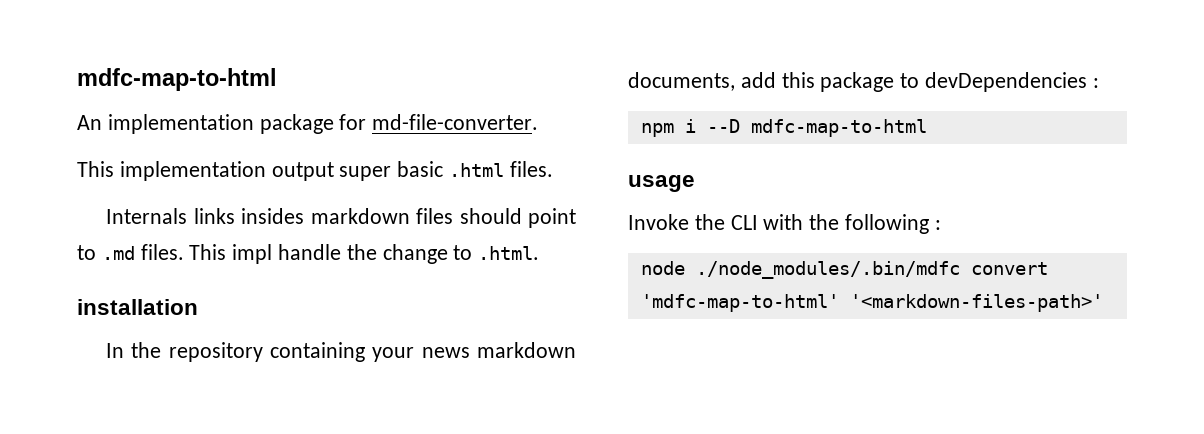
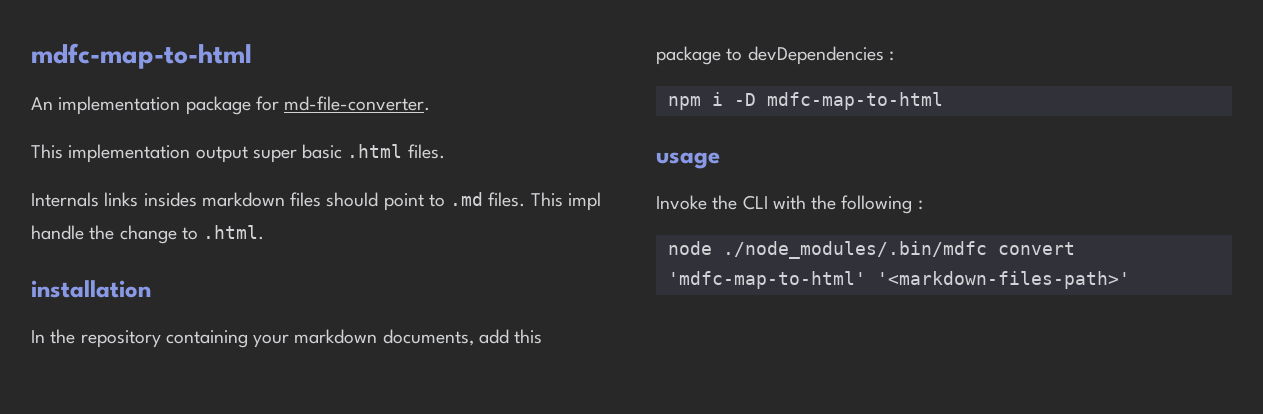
- In the repository containing your news markdown documents, add this package to devDependencies :
+ In the repository containing your markdown documents, add this package to devDependencies :
- npm i --D mdfc-map-to-html
+ npm i -D mdfc-map-to-html

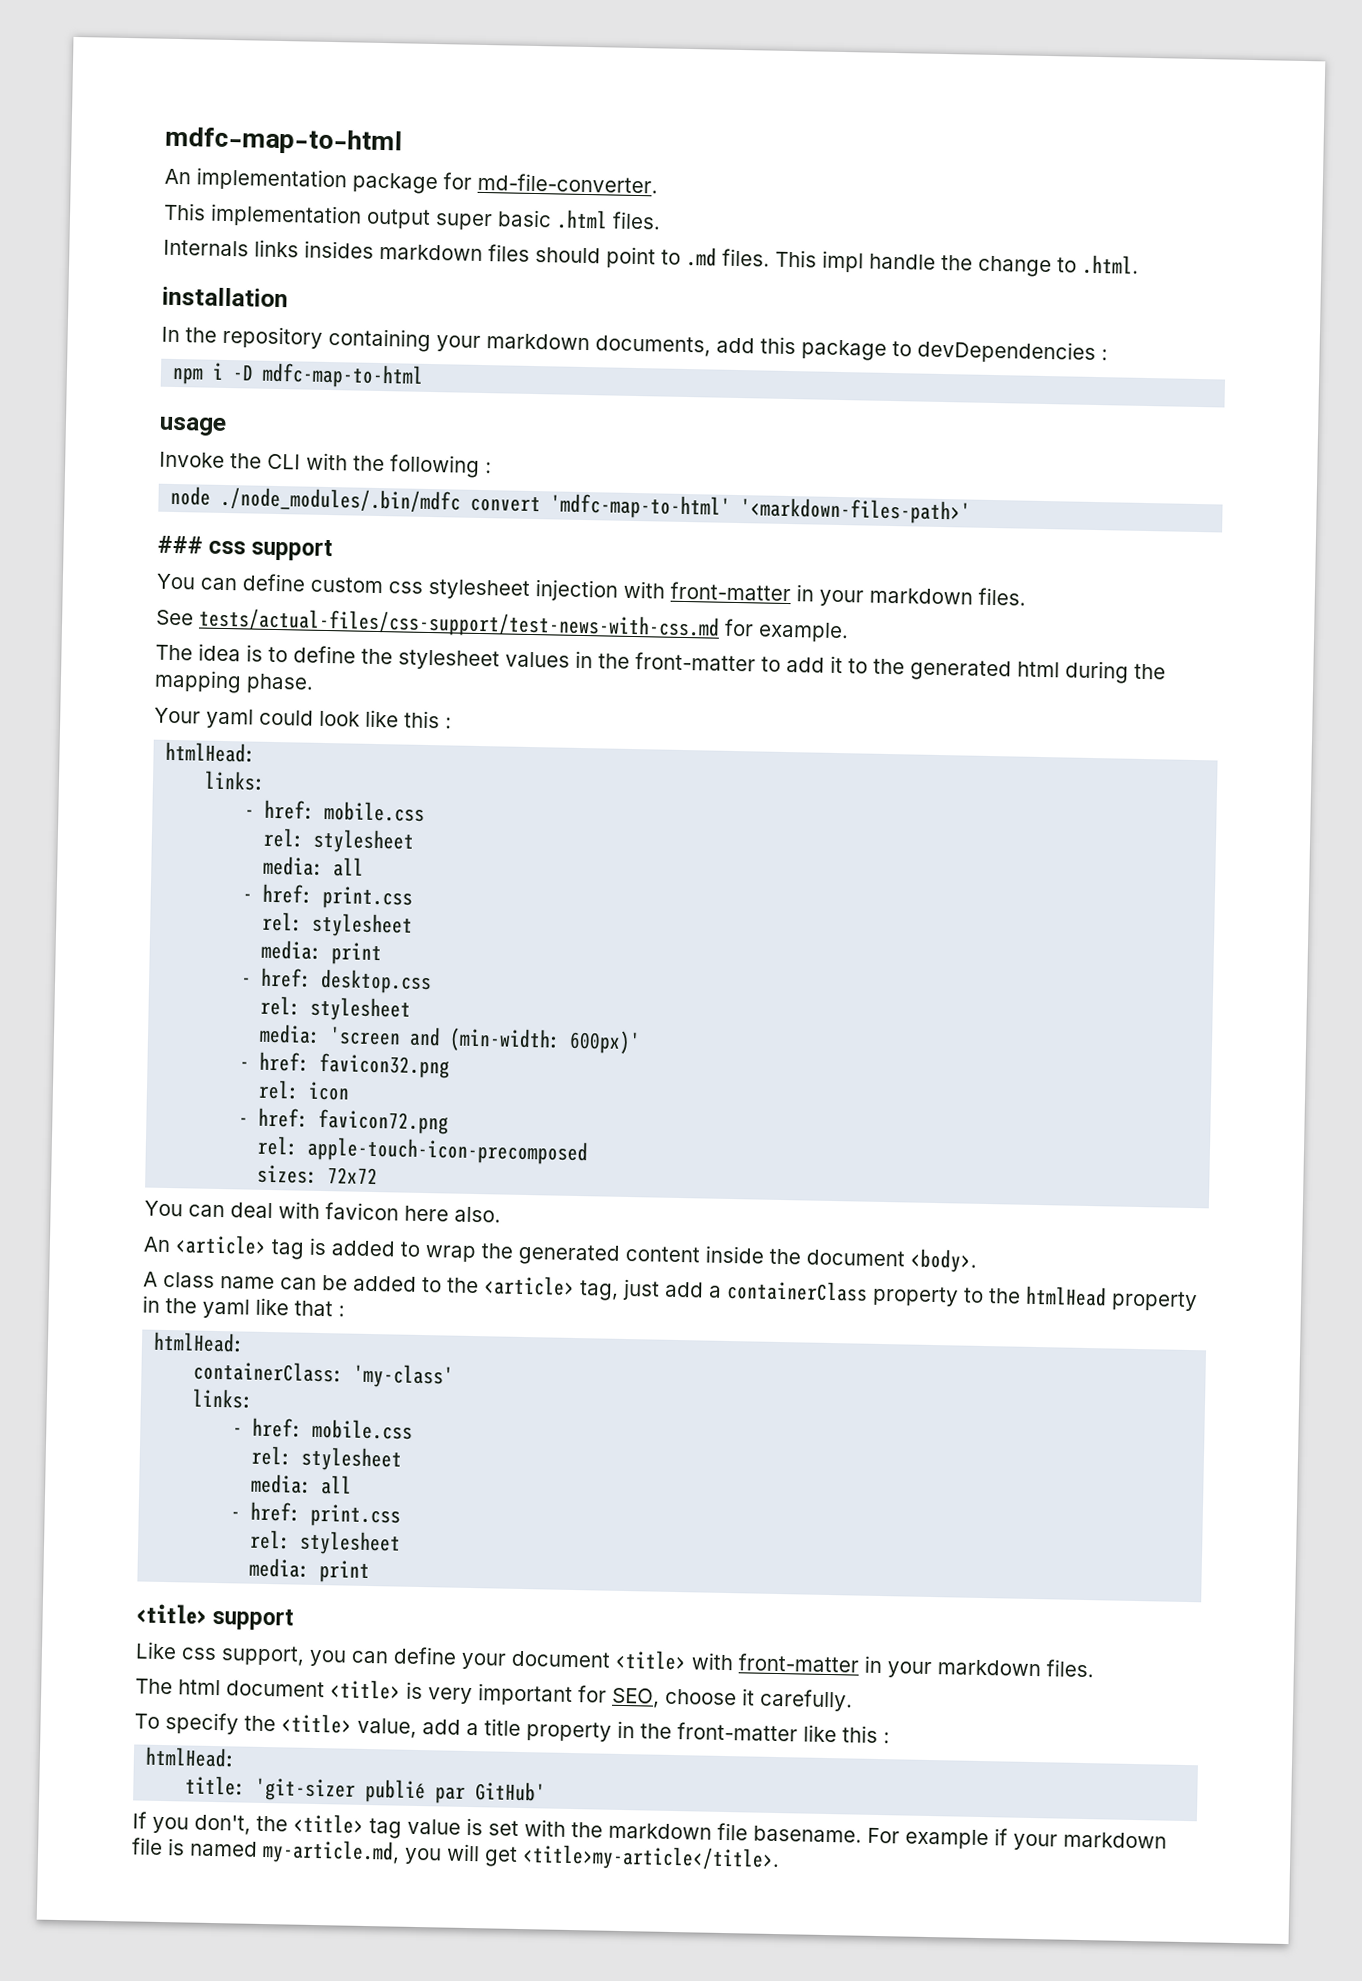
+ ### css support
+ You can define custom css stylesheet injection with front-matter in your markdown files.
+ See tests/actual-files/css-support/test-news-with-css.md for example.
+ The idea is to define the stylesheet values in the front-matter to add it to the generated html during the mapping phase.
+ Your yaml could look like this :
+ htmlHead:
+ links:
+ - href: mobile.css
+ rel: stylesheet
+ media: all
+ - href: print.css
+ rel: stylesheet
+ media: print
+ - href: desktop.css
+ rel: stylesheet
+ media: 'screen and (min-width: 600px)'
+ - href: favicon32.png
+ rel: icon
+ - href: favicon72.png
+ rel: apple-touch-icon-precomposed
+ sizes: 72x72
+ You can deal with favicon here also.
+ An <article> tag is added to wrap the generated content inside the document <body>.
+ A class name can be added to the <article> tag, just add a containerClass property to the htmlHead property in the yaml like that :
+ htmlHead:
+ containerClass: 'my-class'
+ links:
+ - href: mobile.css
+ rel: stylesheet
+ media: all
+ - href: print.css
+ rel: stylesheet
+ media: print
+ <title> support
+ Like css support, you can define your document <title> with front-matter in your markdown files.
+ The html document <title> is very important for SEO, choose it carefully.
+ To specify the <title> value, add a title property in the front-matter like this :
+ htmlHead:
+ title: 'git-sizer publié par GitHub'
+ If you don't, the <title> tag value is set with the markdown file basename. For example if your markdown file is named my-article.md, you will get <title>my-article</title>.

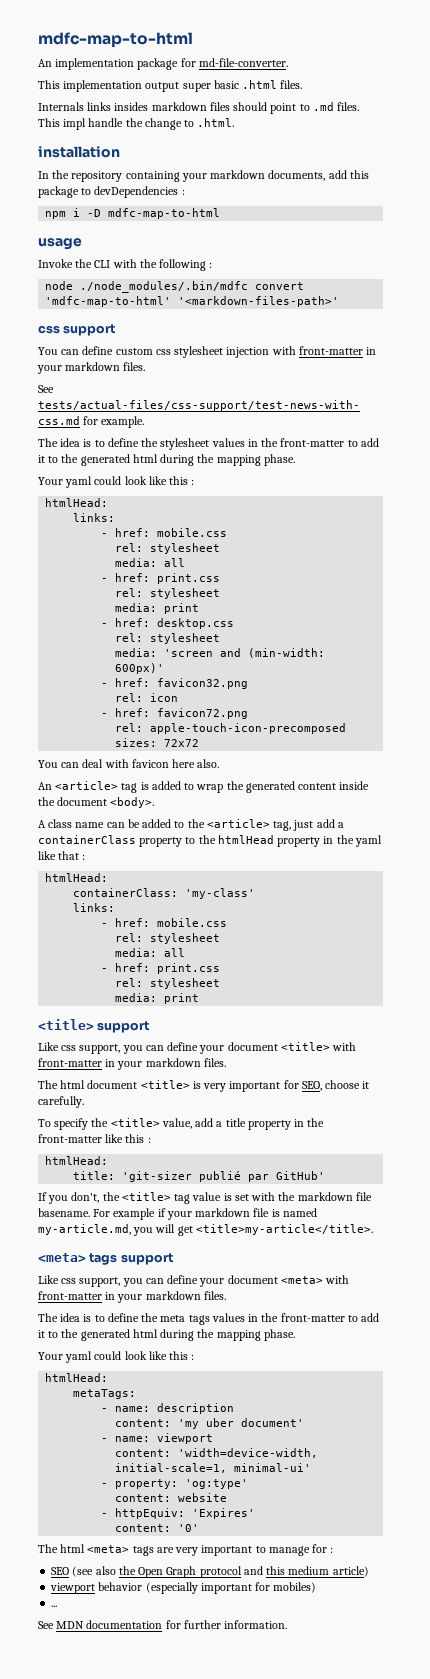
- ### css support
+ css support
+ <meta> tags support
+ Like css support, you can define your document <meta> with front-matter in your markdown files.
+ The idea is to define the meta tags values in the front-matter to add it to the generated html during the mapping phase.
+ Your yaml could look like this :
+ htmlHead:
+ metaTags:
+ - name: description
+ content: 'my uber document'
+ - name: viewport
+ content: 'width=device-width, initial-scale=1, minimal-ui'
+ - property: 'og:type'
+ content: website
+ - httpEquiv: 'Expires'
+ content: '0'
+ The html <meta> tags are very important to manage for :
+ SEO (see also the Open Graph protocol and this medium article)
+ viewport behavior (especially important for mobiles)
+ ...
+ See MDN documentation for further information.

